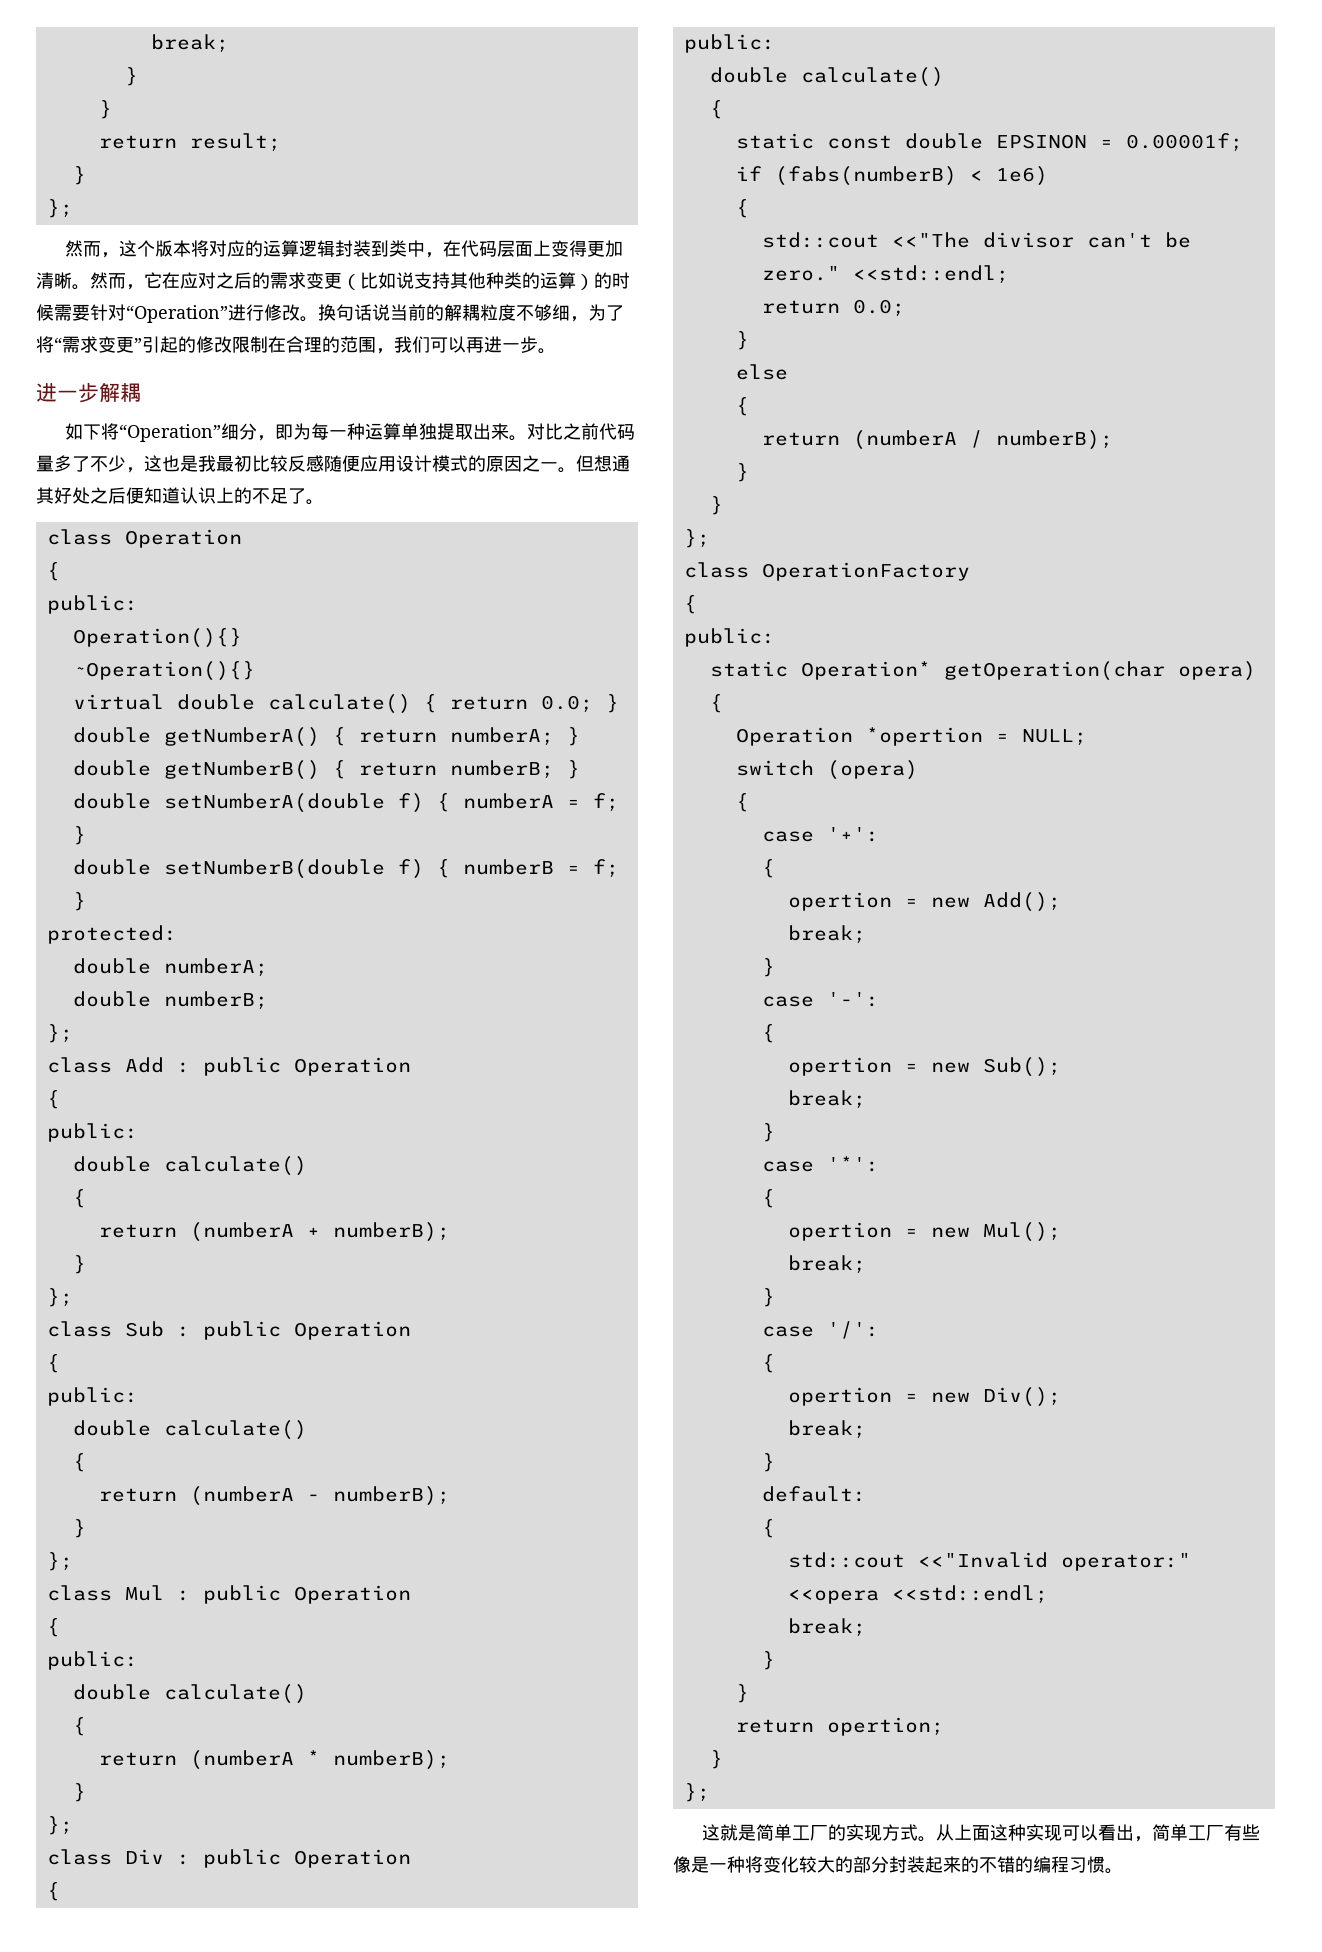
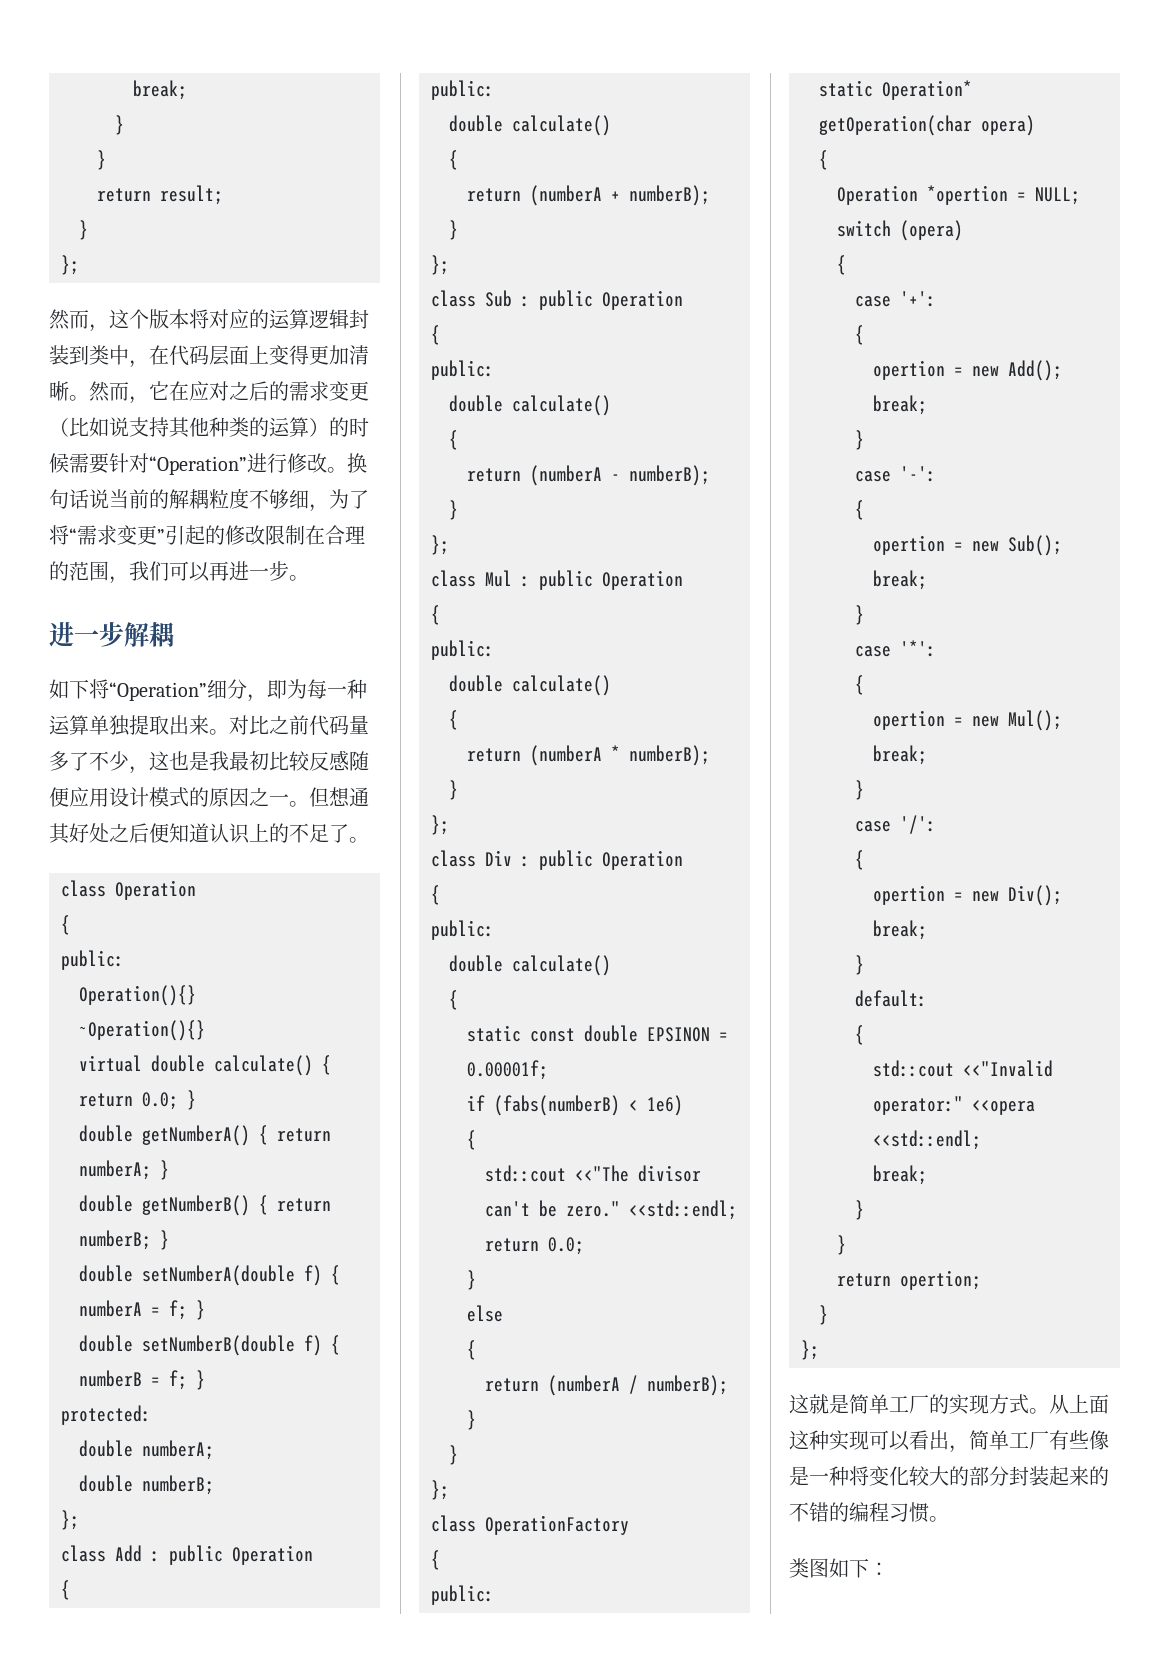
+ 类图如下：

